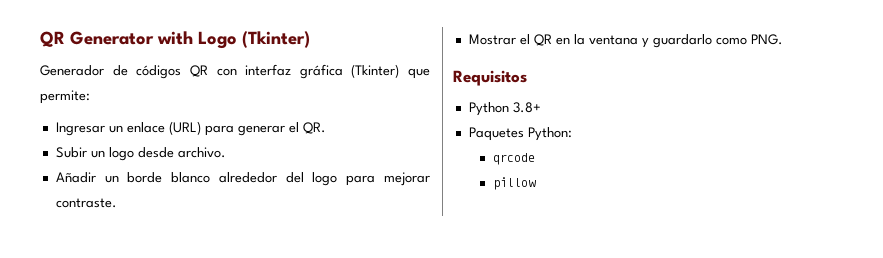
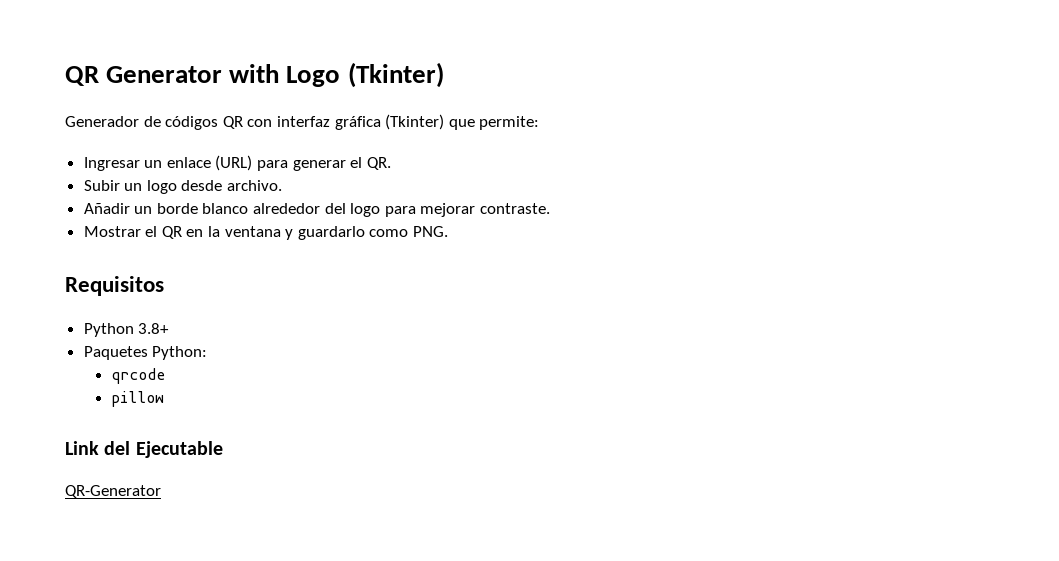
+ Link del Ejecutable
+ QR-Generator

